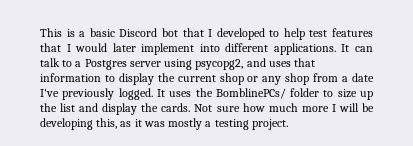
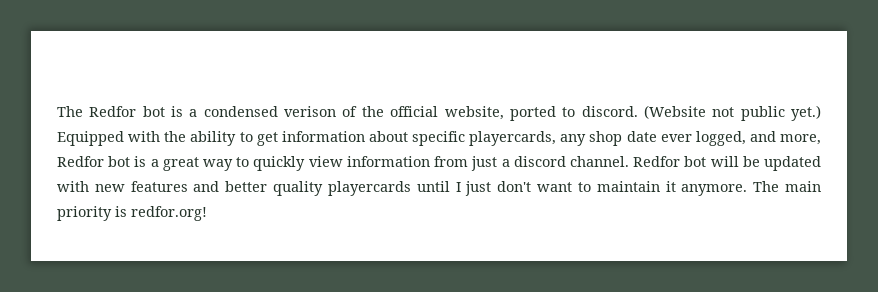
- This is a basic Discord bot that I developed to help test features that I would later implement into different applications. It can talk to a Postgres server using psycopg2, and uses that information to display the current shop or any shop from a date I've previously logged. It uses the BomblinePCs/ folder to size up the list and display the cards. Not sure how much more I will be developing this, as it was mostly a testing project.
+ The Redfor bot is a condensed verison of the official website, ported to discord. (Website not public yet.) Equipped with the ability to get information about specific playercards, any shop date ever logged, and more, Redfor bot is a great way to quickly view information from just a discord channel. Redfor bot will be updated with new features and better quality playercards until I just don't want to maintain it anymore. The main priority is redfor.org!

